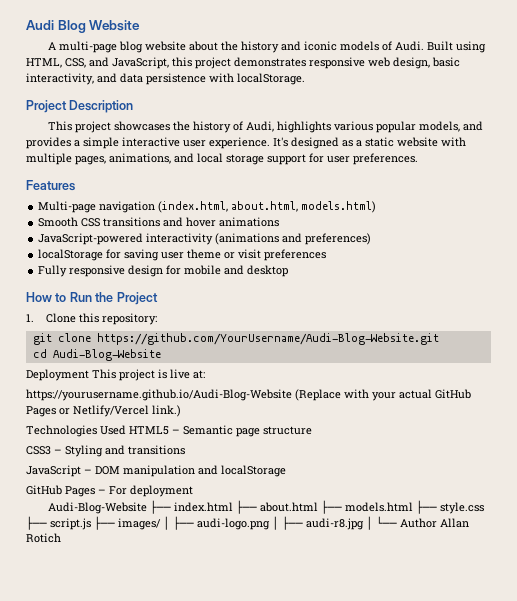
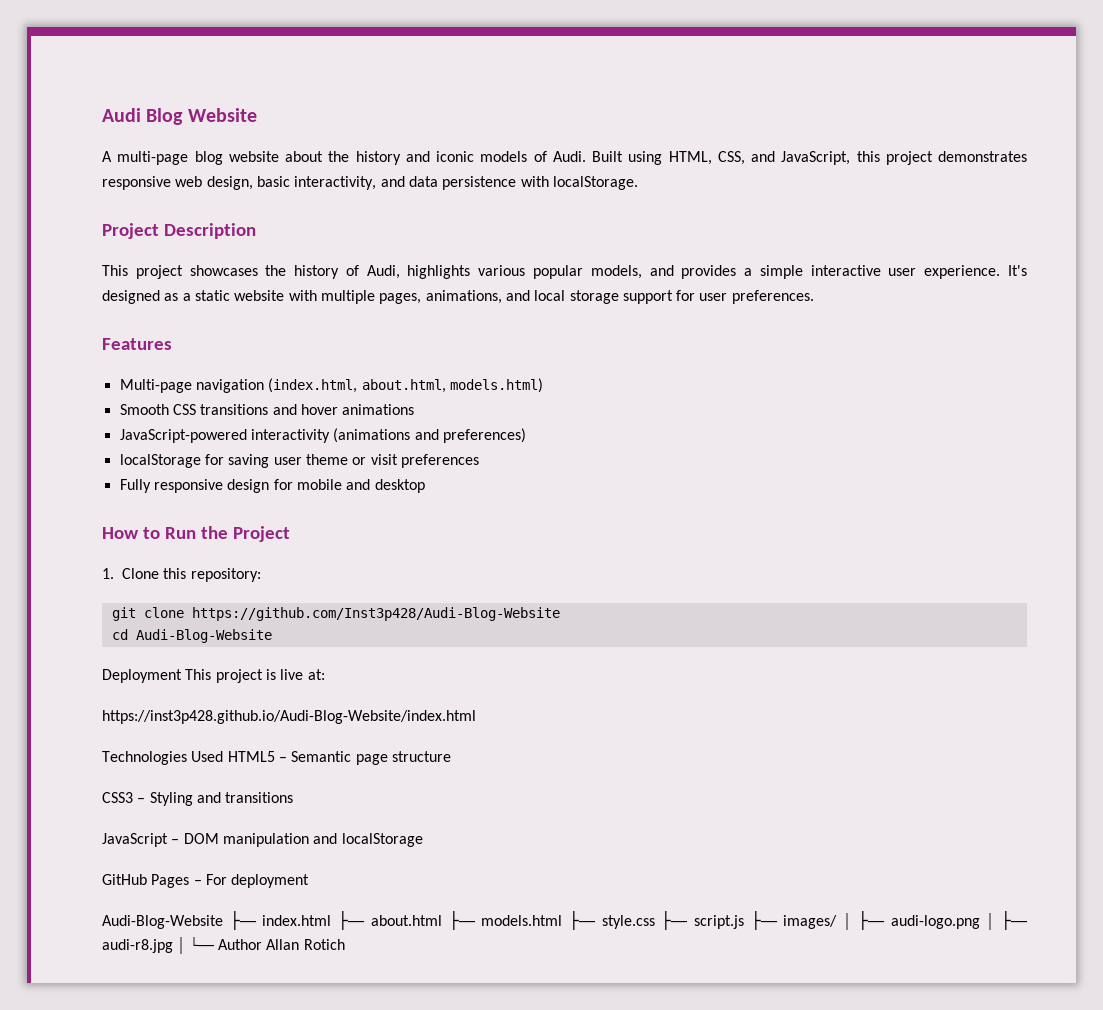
- git clone https://github.com/YourUsername/Audi-Blog-Website.git
+ git clone https://github.com/Inst3p428/Audi-Blog-Website
- https://yourusername.github.io/Audi-Blog-Website (Replace with your actual GitHub Pages or Netlify/Vercel link.)
+ https://inst3p428.github.io/Audi-Blog-Website/index.html

